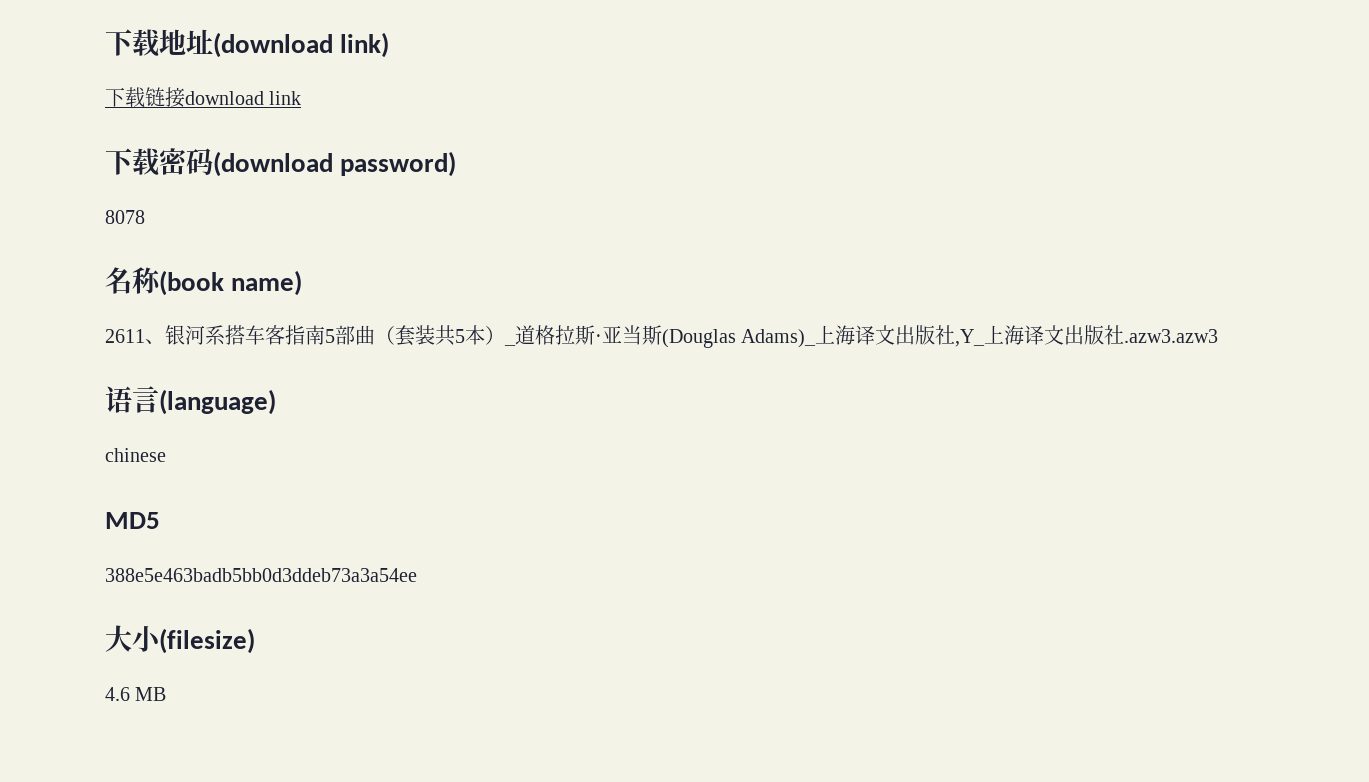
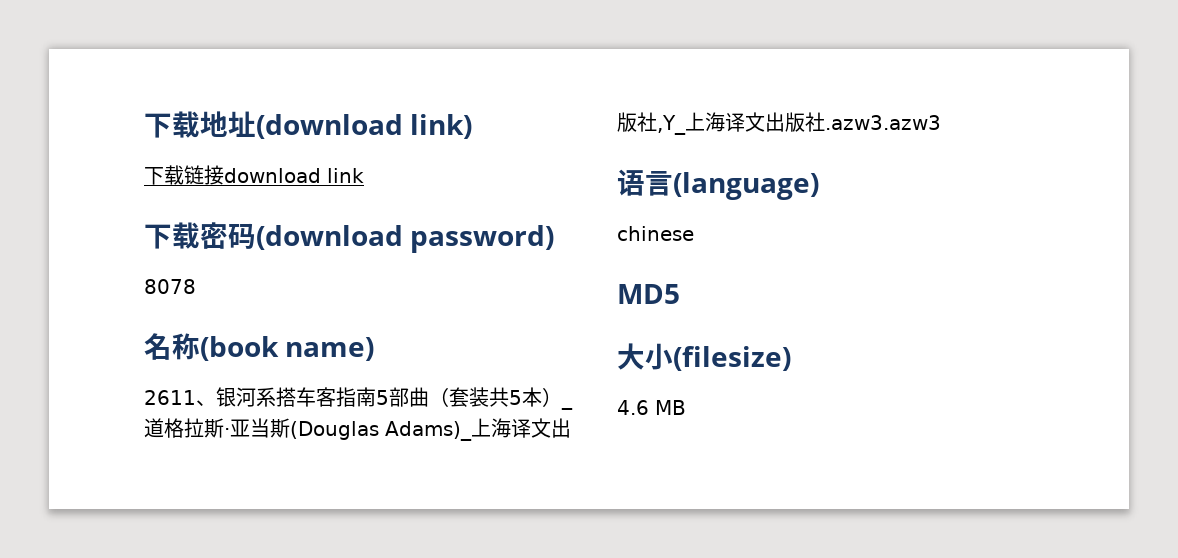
- 388e5e463badb5bb0d3ddeb73a3a54ee

